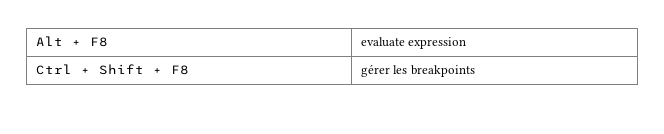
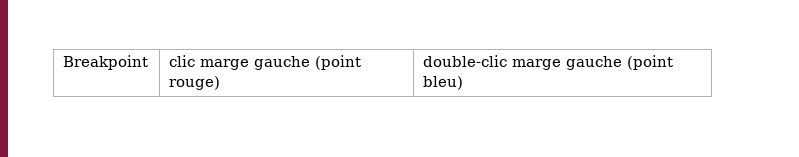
- Alt + F8 | evaluate expression
- Ctrl + Shift + F8 | gérer les breakpoints
+ Breakpoint | clic marge gauche (point rouge) | double-clic marge gauche (point bleu)

